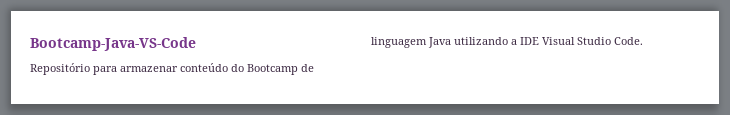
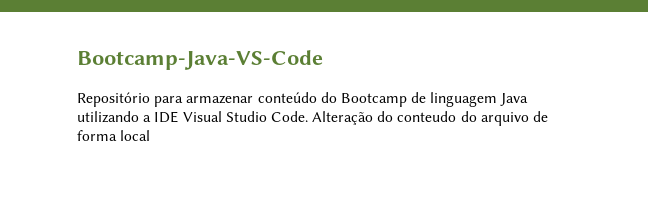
+ Alteração do conteudo do arquivo de forma local

